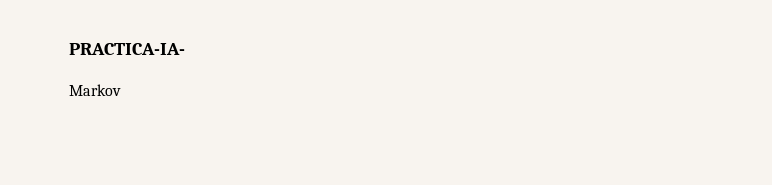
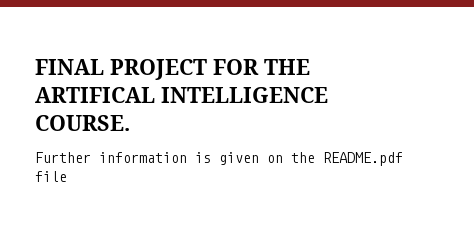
- PRACTICA-IA-
- Markov
+ FINAL PROJECT FOR THE ARTIFICAL INTELLIGENCE COURSE.
+ Further information is given on the README.pdf file

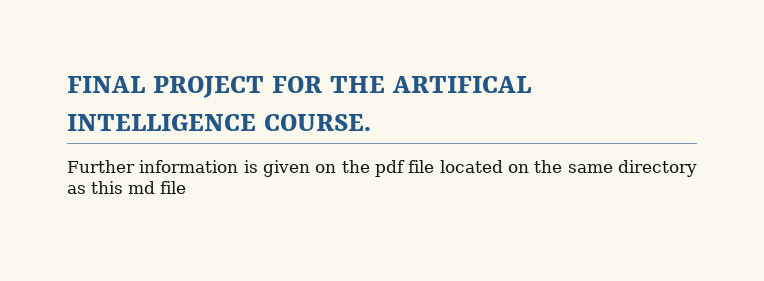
- Further information is given on the README.pdf file
+ Further information is given on the pdf file located on the same directory as this md file

